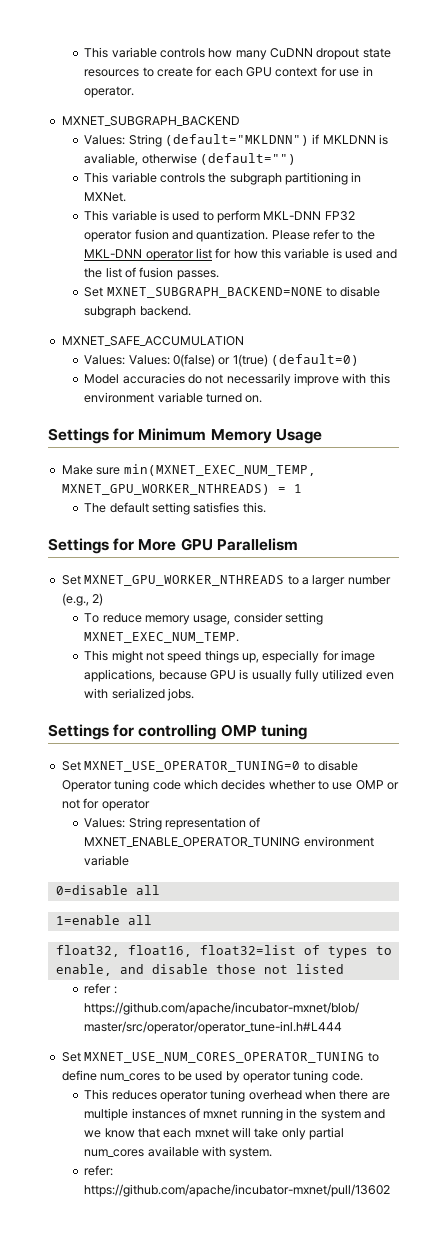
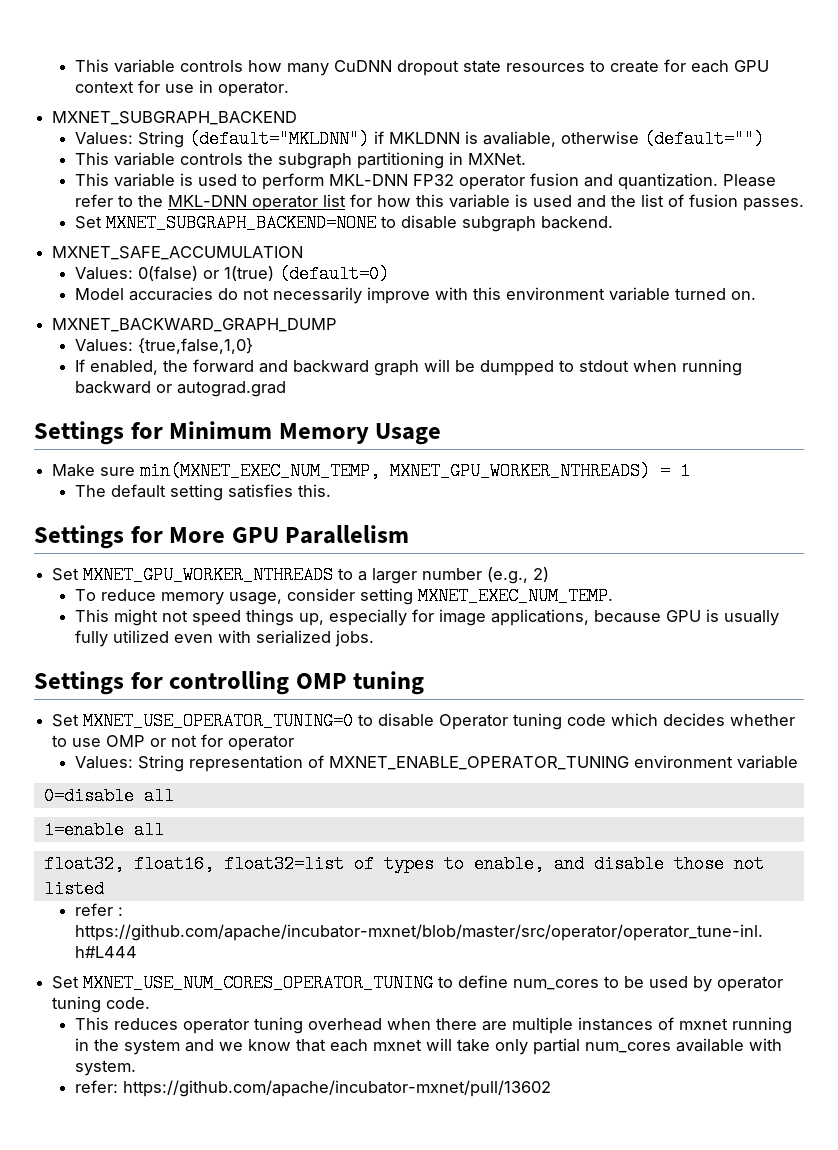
- Values: Values: 0(false) or 1(true) (default=0)
+ Values: 0(false) or 1(true) (default=0)
+ MXNET_BACKWARD_GRAPH_DUMP
+ Values: {true,false,1,0}
+ If enabled, the forward and backward graph will be dumpped to stdout when running backward or autograd.grad

